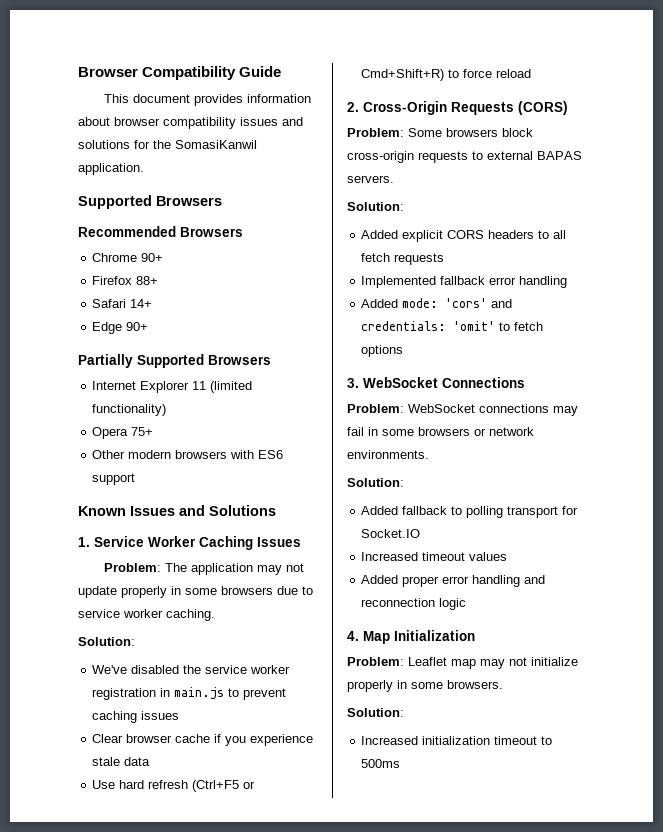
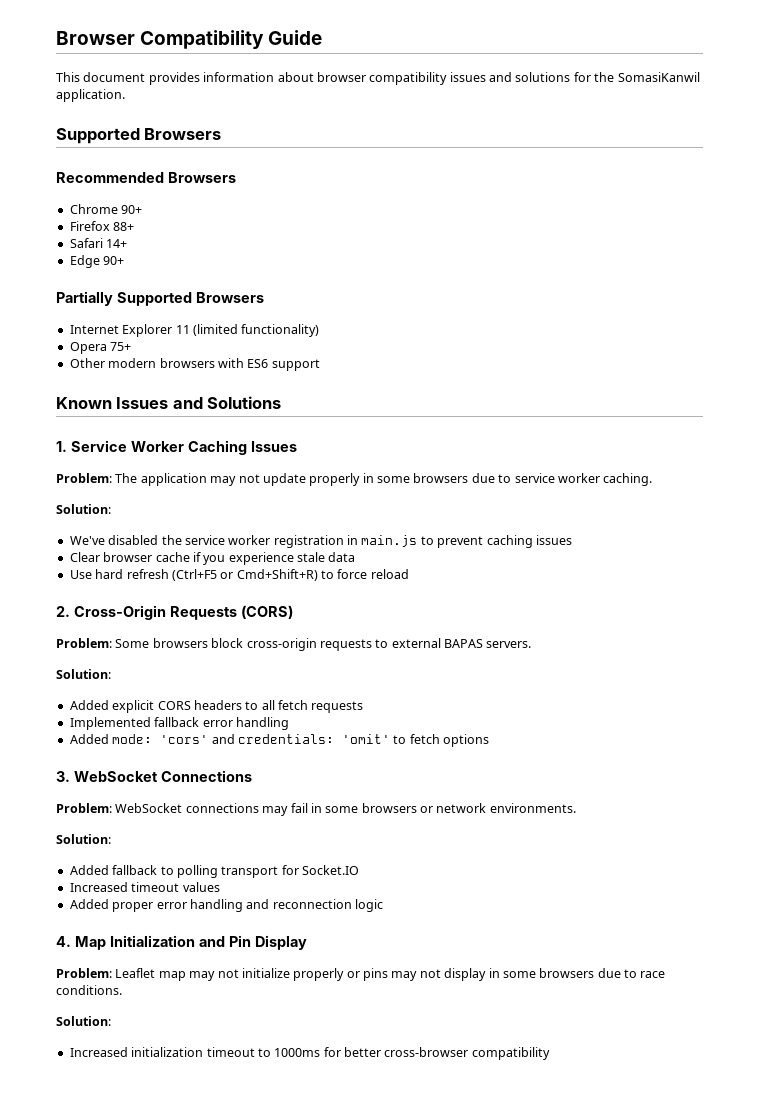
- 4. Map Initialization
+ 4. Map Initialization and Pin Display
- Problem: Leaflet map may not initialize properly in some browsers.
+ Problem: Leaflet map may not initialize properly or pins may not display in some browsers due to race conditions.
- Increased initialization timeout to 500ms
+ Increased initialization timeout to 1000ms for better cross-browser compatibility

